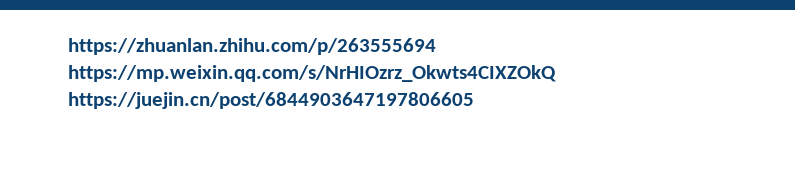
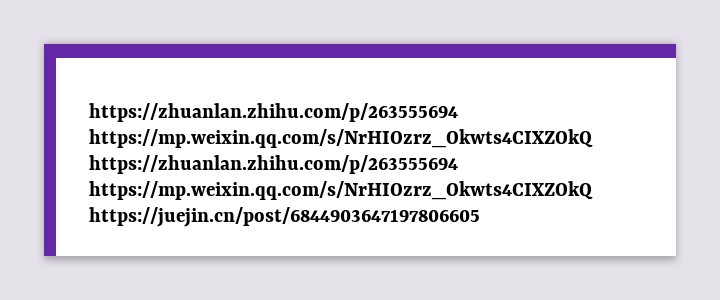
- https://zhuanlan.zhihu.com/p/263555694 https://mp.weixin.qq.com/s/NrHIOzrz_Okwts4CIXZOkQ https://juejin.cn/post/6844903647197806605
+ https://zhuanlan.zhihu.com/p/263555694 https://mp.weixin.qq.com/s/NrHIOzrz_Okwts4CIXZOkQ https://zhuanlan.zhihu.com/p/263555694 https://mp.weixin.qq.com/s/NrHIOzrz_Okwts4CIXZOkQ https://juejin.cn/post/6844903647197806605

